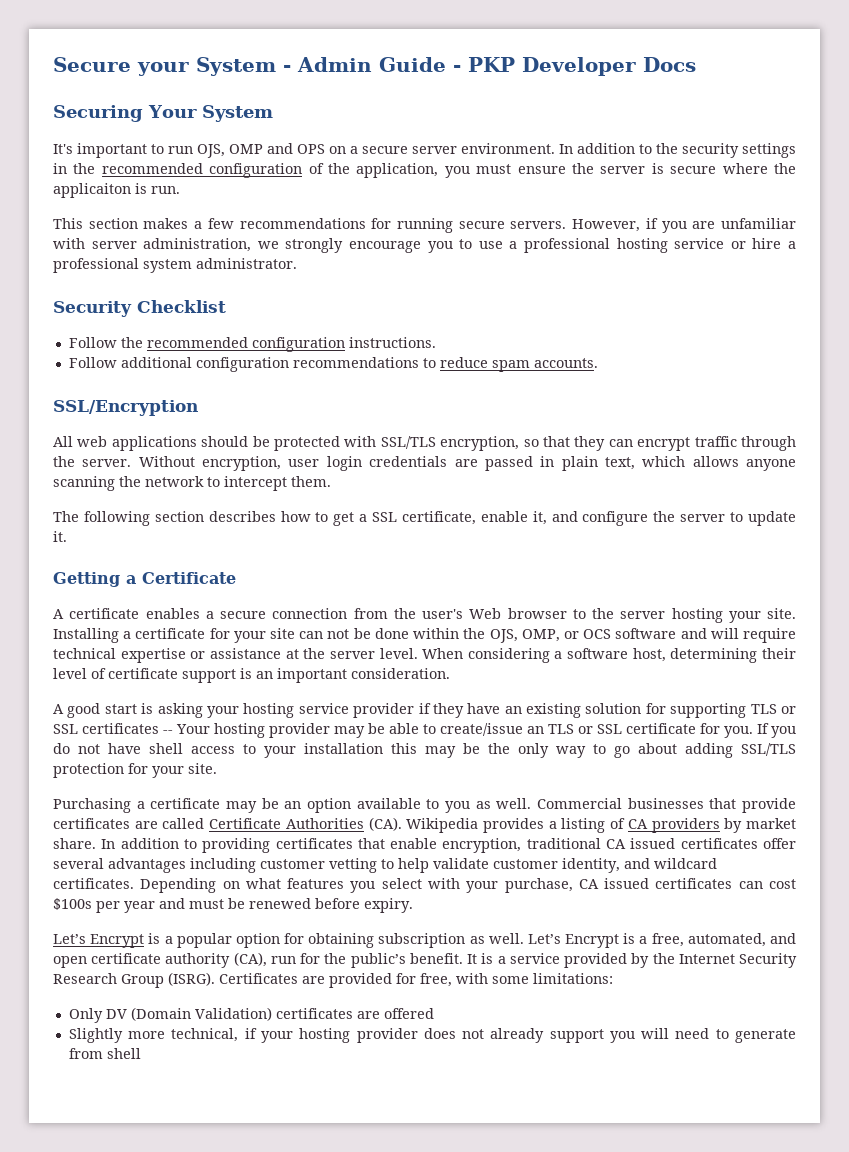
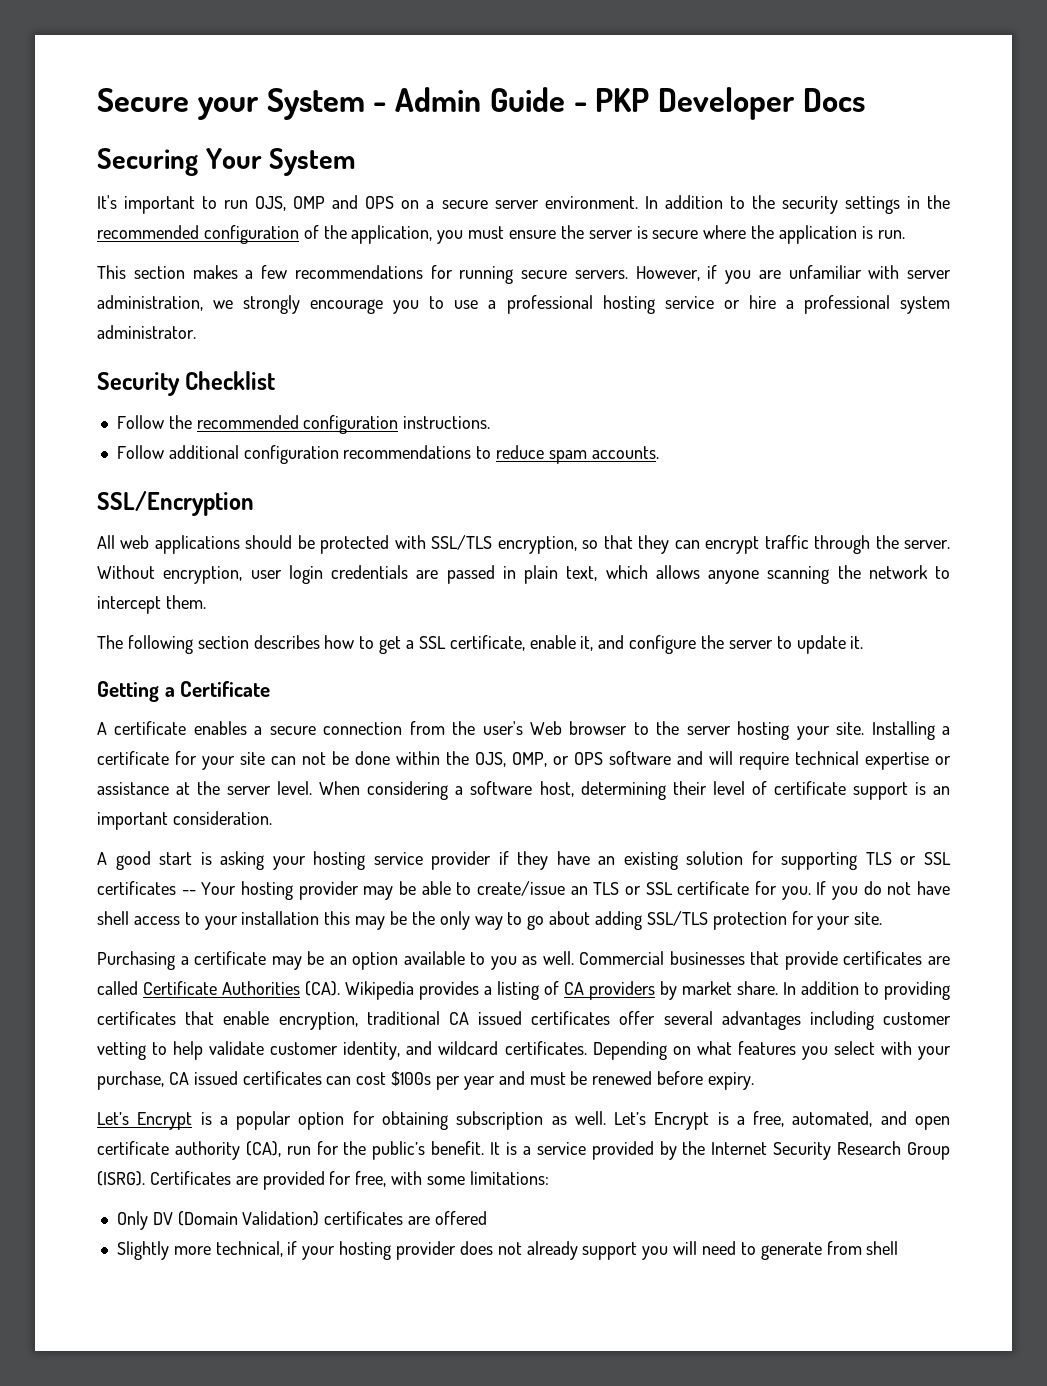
- In addition to the security settings in the recommended configuration of the application, you must ensure the server is secure where the applicaiton is run.
+ In addition to the security settings in the recommended configuration of the application, you must ensure the server is secure where the application is run.
- Installing a certificate for your site can not be done within the OJS, OMP, or OCS software and will require technical expertise or assistance at the server level.
+ Installing a certificate for your site can not be done within the OJS, OMP, or OPS software and will require technical expertise or assistance at the server level.

